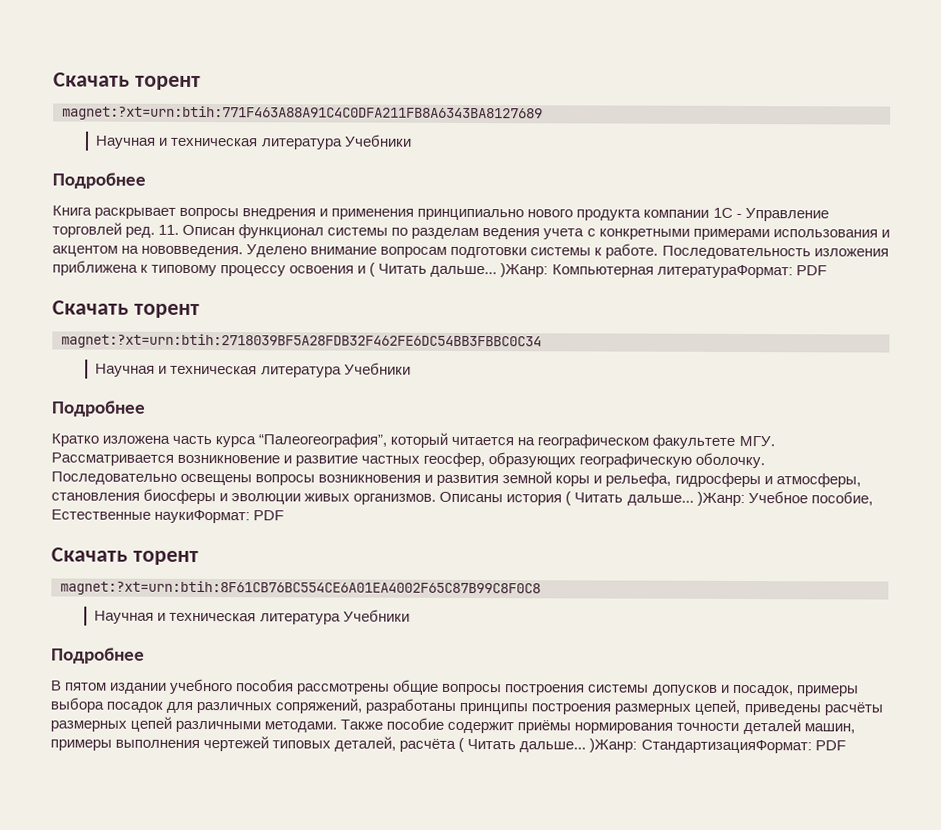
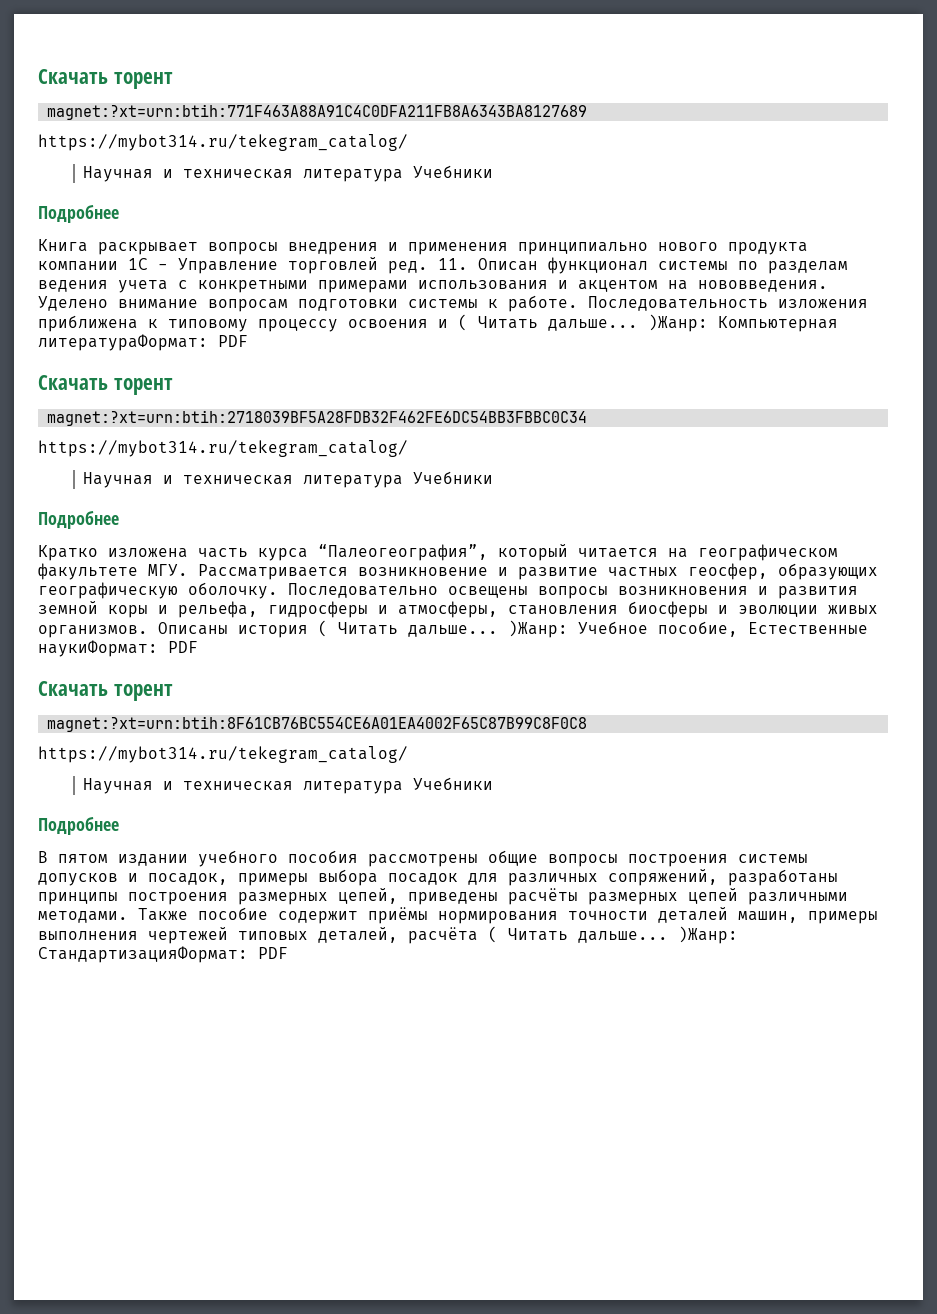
  magnet:?xt=urn:btih:771F463A88A91C4C0DFA211FB8A6343BA8127689
+ https://mybot314.ru/tekegram_catalog/
  magnet:?xt=urn:btih:2718039BF5A28FDB32F462FE6DC54BB3FBBC0C34
+ https://mybot314.ru/tekegram_catalog/
  magnet:?xt=urn:btih:8F61CB76BC554CE6A01EA4002F65C87B99C8F0C8
+ https://mybot314.ru/tekegram_catalog/

